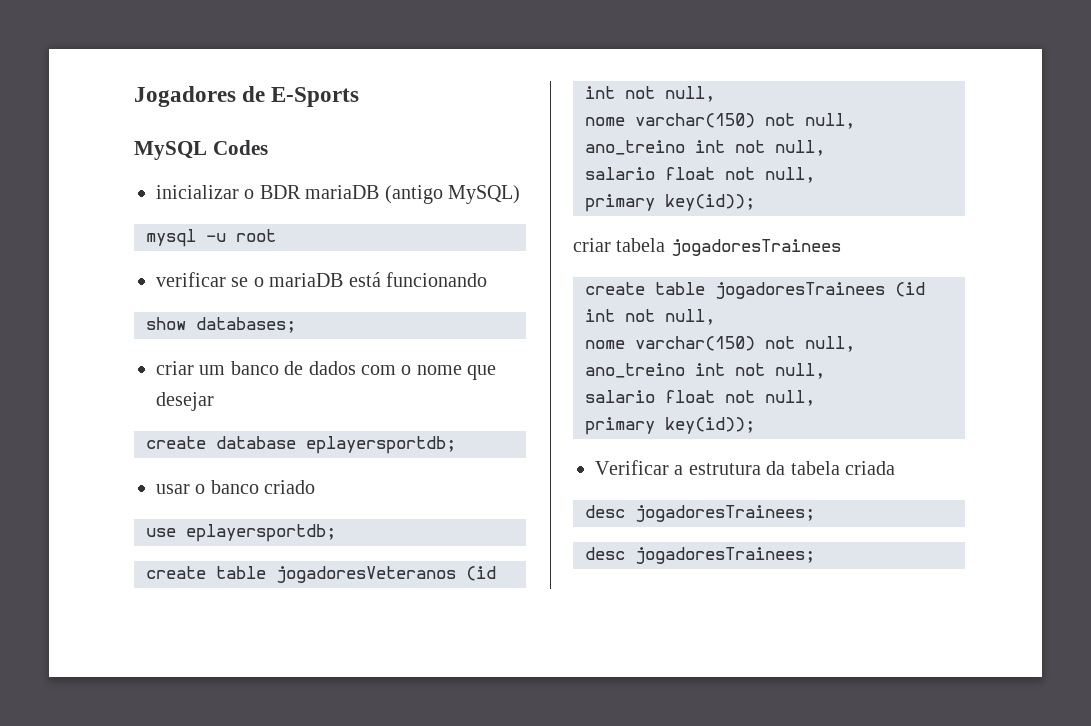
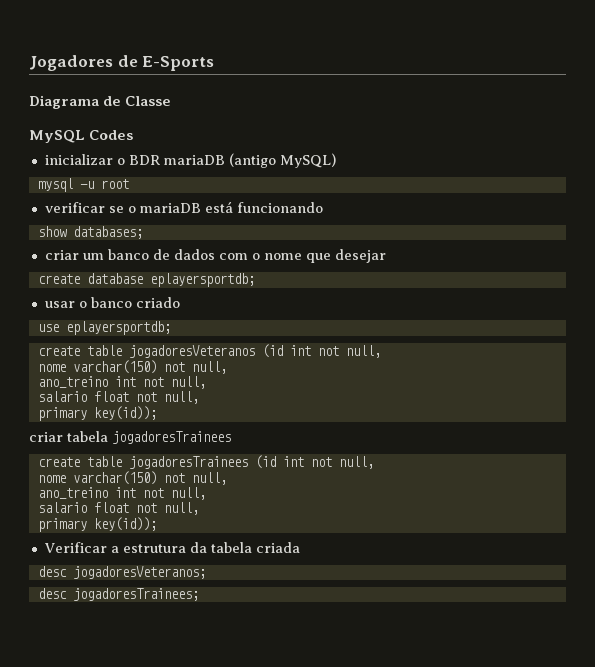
+ Diagrama de Classe
  Verificar a estrutura da tabela criada
- desc jogadoresTrainees;
+ desc jogadoresVeteranos;

